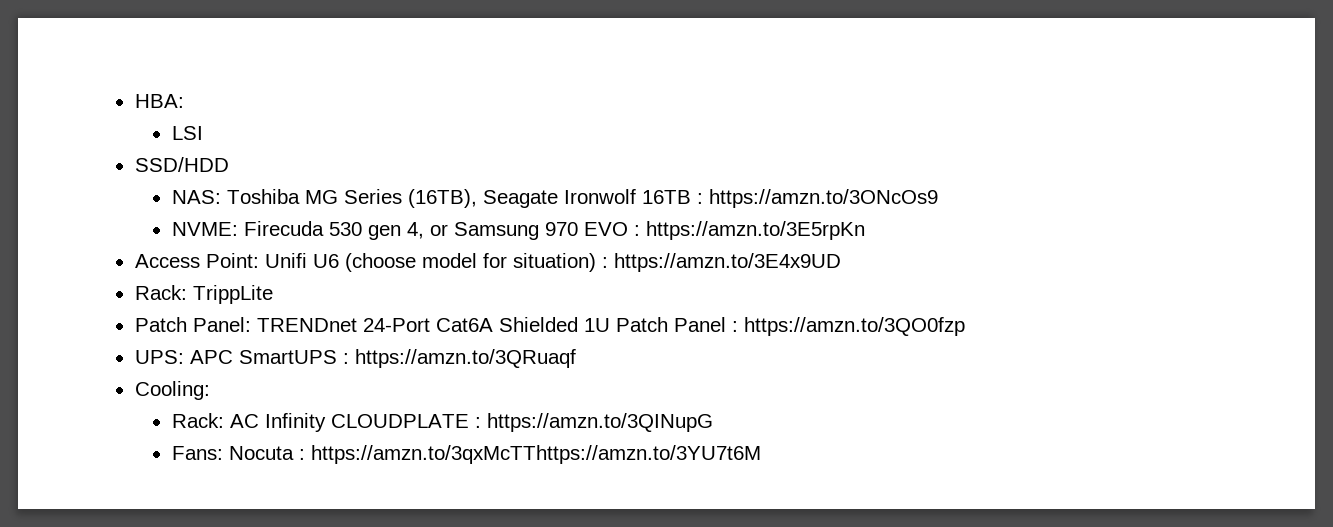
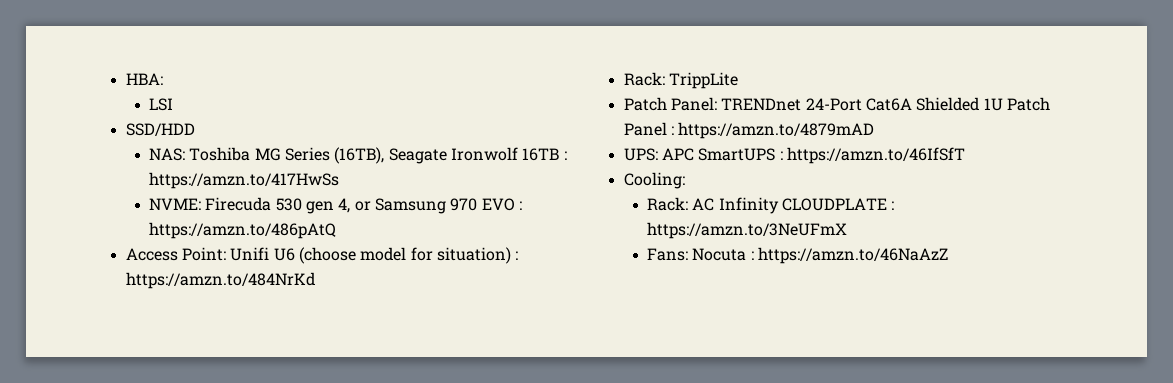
- NAS: Toshiba MG Series (16TB), Seagate Ironwolf 16TB : https://amzn.to/3ONcOs9
+ NAS: Toshiba MG Series (16TB), Seagate Ironwolf 16TB : https://amzn.to/417HwSs
- NVME: Firecuda 530 gen 4, or Samsung 970 EVO : https://amzn.to/3E5rpKn
+ NVME: Firecuda 530 gen 4, or Samsung 970 EVO : https://amzn.to/486pAtQ
- Access Point: Unifi U6 (choose model for situation) : https://amzn.to/3E4x9UD
+ Access Point: Unifi U6 (choose model for situation) : https://amzn.to/484NrKd
- Patch Panel: TRENDnet 24-Port Cat6A Shielded 1U Patch Panel : https://amzn.to/3QO0fzp
+ Patch Panel: TRENDnet 24-Port Cat6A Shielded 1U Patch Panel : https://amzn.to/4879mAD
- UPS: APC SmartUPS : https://amzn.to/3QRuaqf
+ UPS: APC SmartUPS : https://amzn.to/46IfSfT
- Rack: AC Infinity CLOUDPLATE : https://amzn.to/3QINupG
+ Rack: AC Infinity CLOUDPLATE : https://amzn.to/3NeUFmX
- Fans: Nocuta : https://amzn.to/3qxMcTThttps://amzn.to/3YU7t6M
+ Fans: Nocuta : https://amzn.to/46NaAzZ

